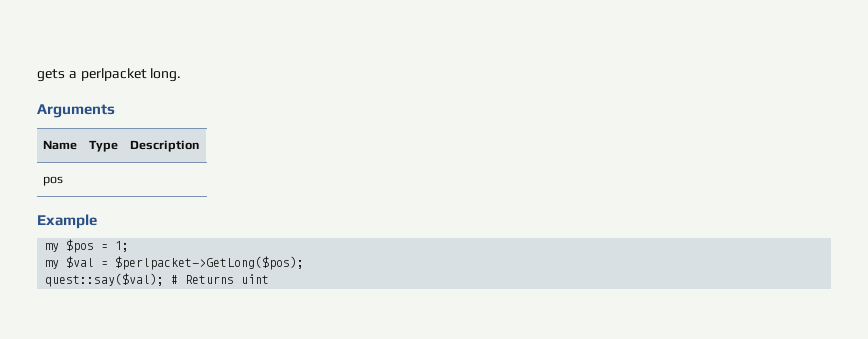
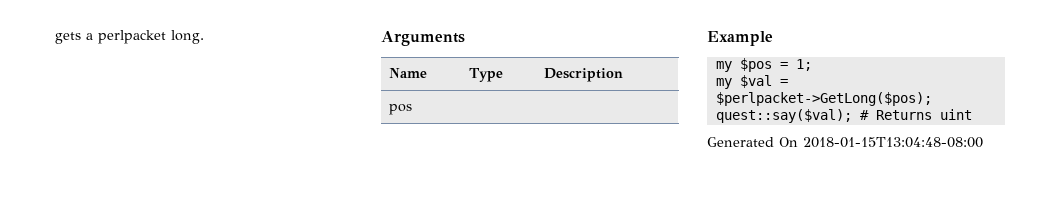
+ Generated On 2018-01-15T13:04:48-08:00

